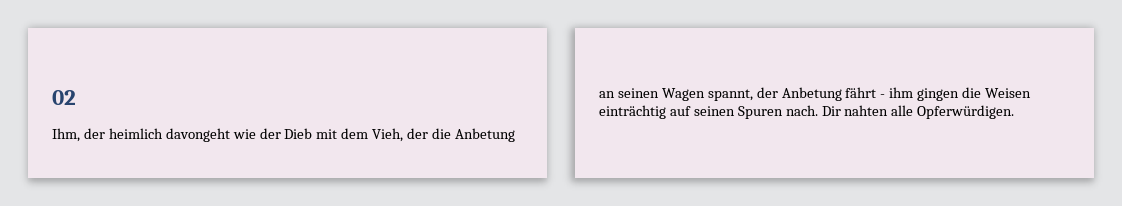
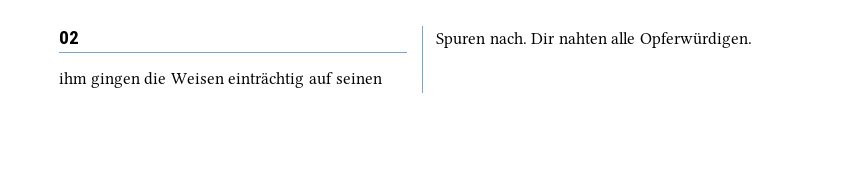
- Ihm, der heimlich davongeht wie der Dieb mit dem Vieh, der die Anbetung an seinen Wagen spannt, der Anbetung fährt - ihm gingen die Weisen einträchtig auf seinen Spuren nach.
+ ihm gingen die Weisen einträchtig auf seinen Spuren nach.

